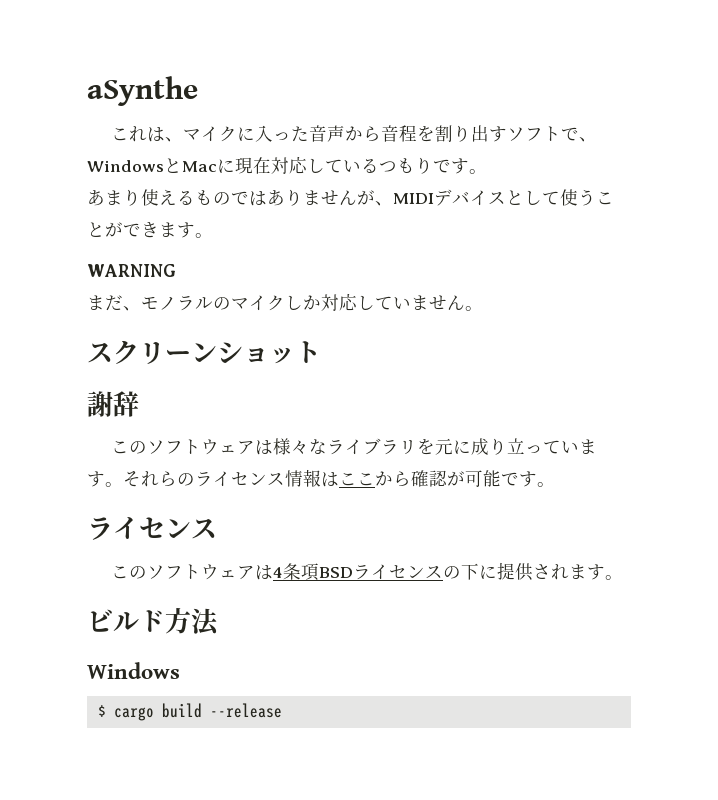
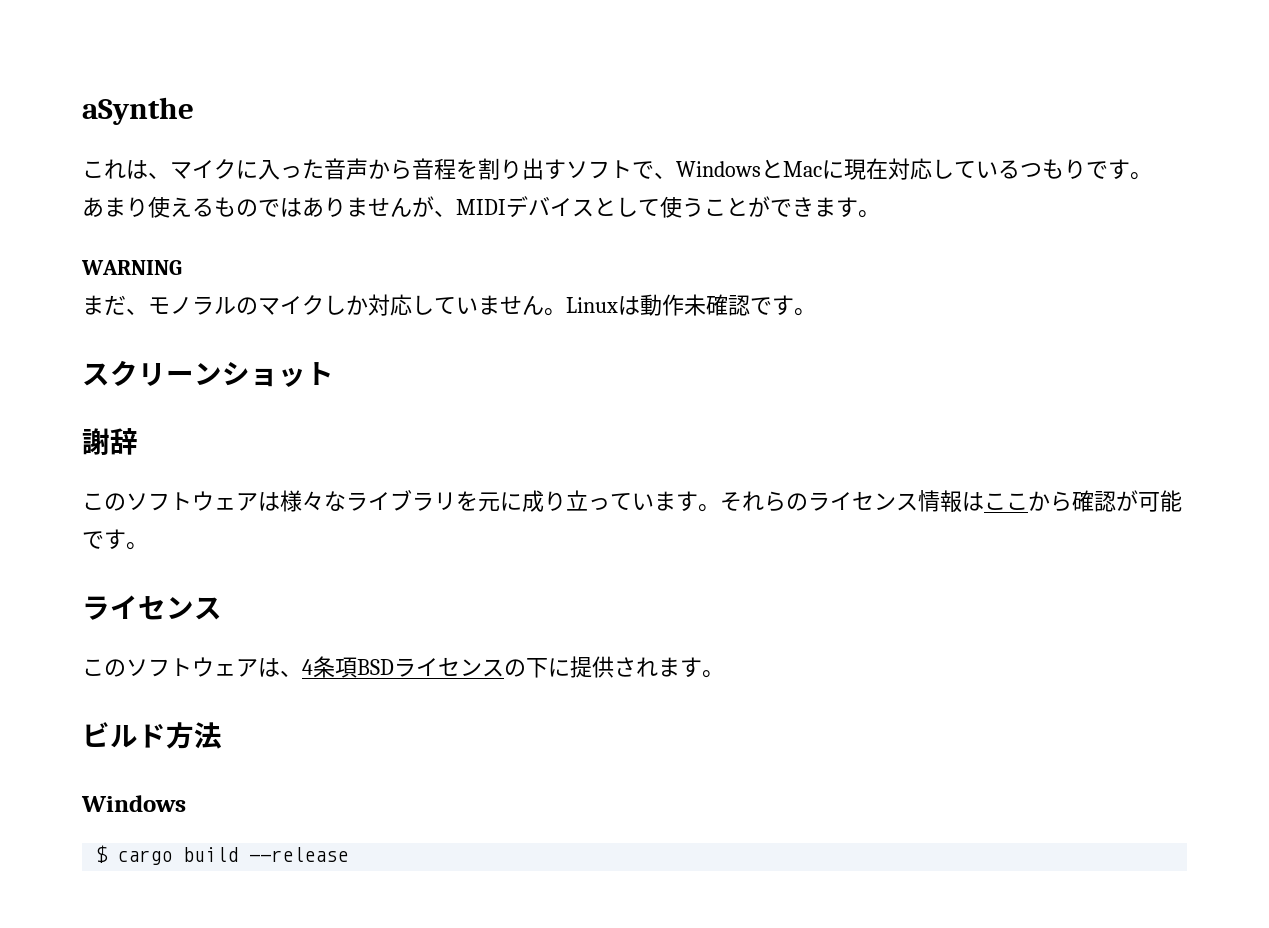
+ Linuxは動作未確認です。
- このソフトウェアは4条項BSDライセンスの下に提供されます。
+ このソフトウェアは、4条項BSDライセンスの下に提供されます。

